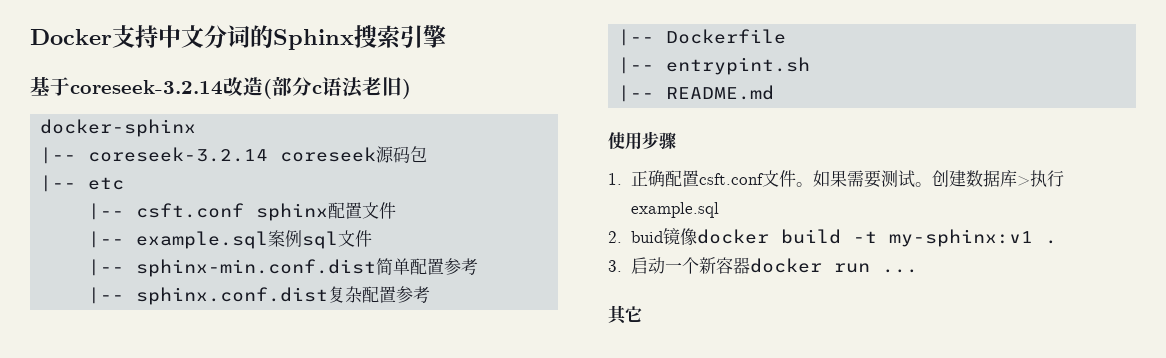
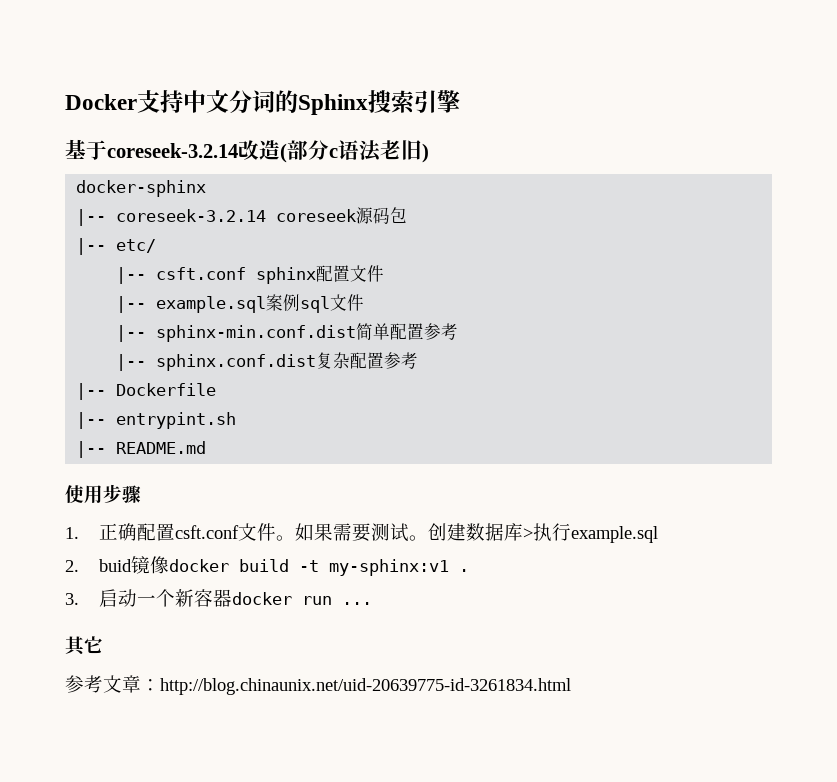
- |-- etc
+ |-- etc/
+ 参考文章：http://blog.chinaunix.net/uid-20639775-id-3261834.html

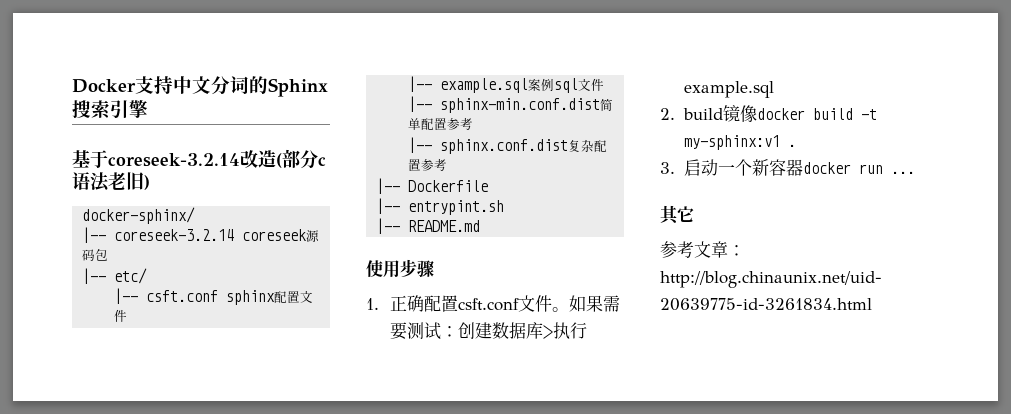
- docker-sphinx
+ docker-sphinx/
- 如果需要测试。创建数据库>执行example.sql
+ 如果需要测试：创建数据库>执行example.sql
- 2. buid镜像docker build -t my-sphinx:v1 .
+ 2. build镜像docker build -t my-sphinx:v1 .

